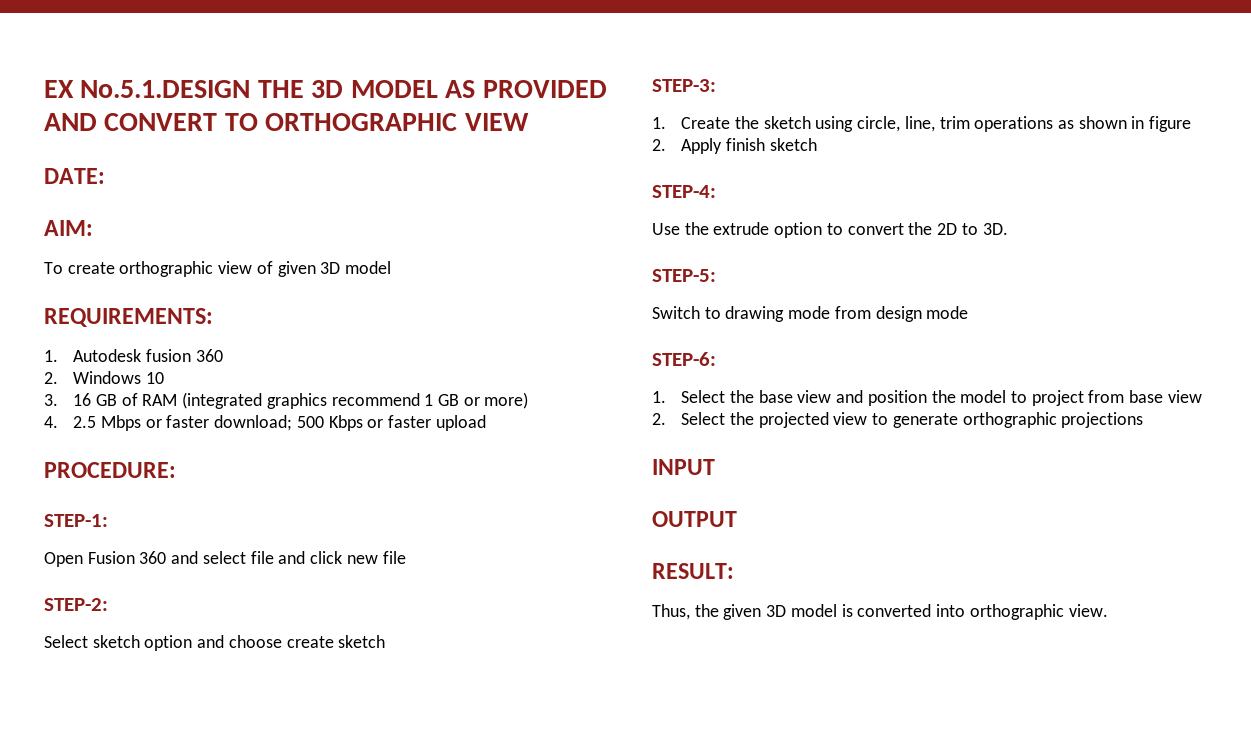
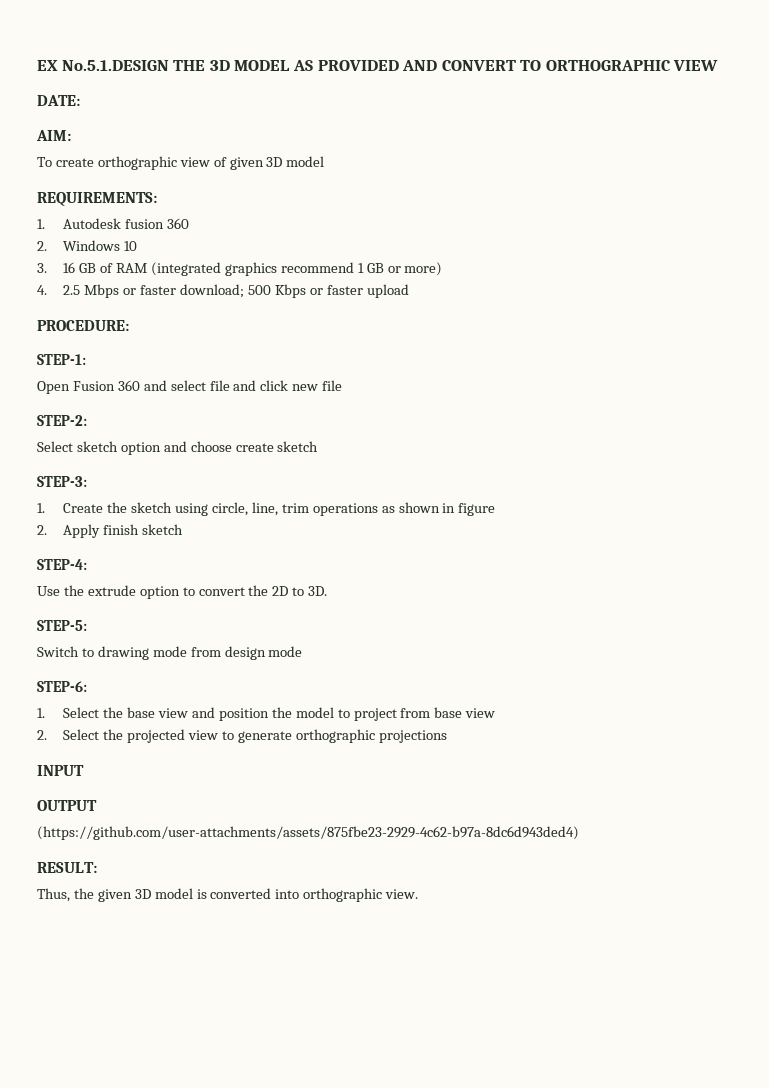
+ (https://github.com/user-attachments/assets/875fbe23-2929-4c62-b97a-8dc6d943ded4)

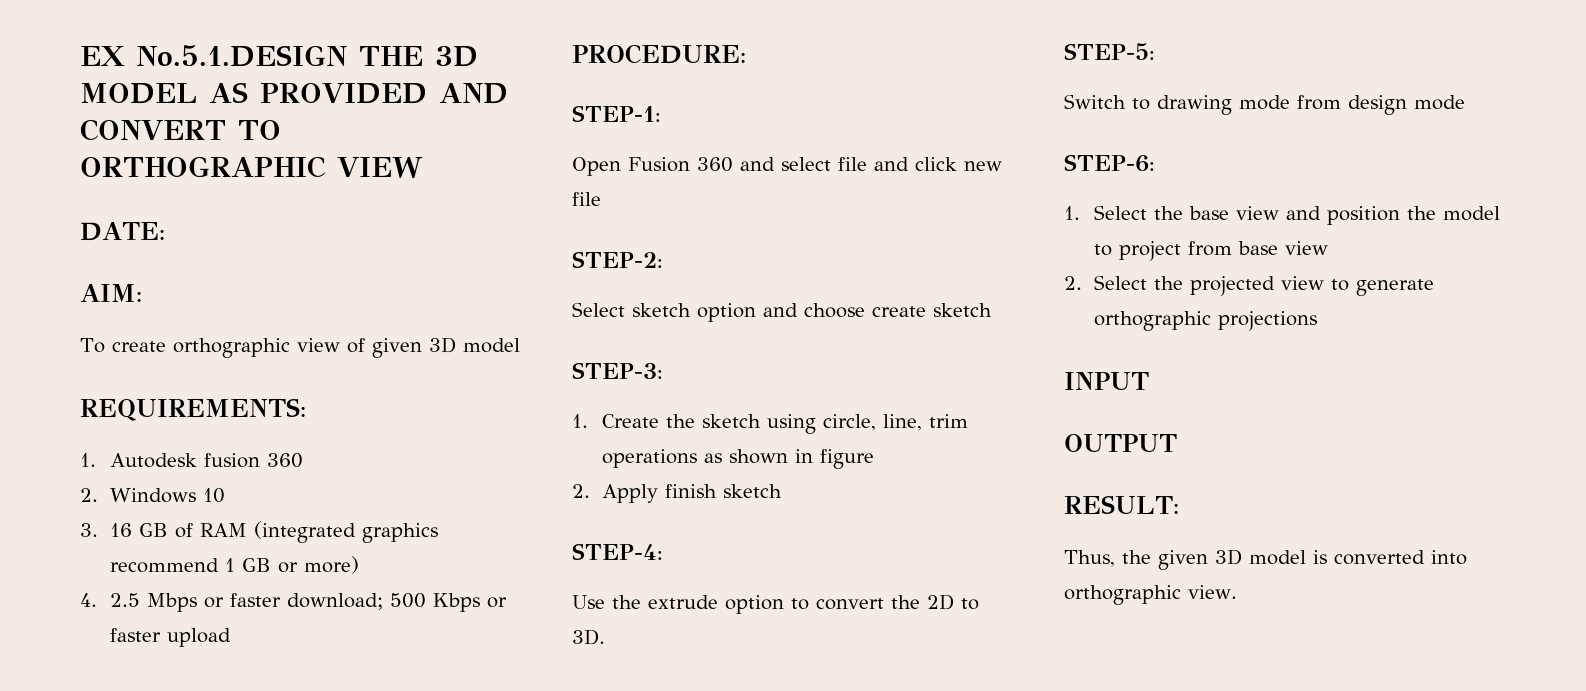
- (https://github.com/user-attachments/assets/875fbe23-2929-4c62-b97a-8dc6d943ded4)

